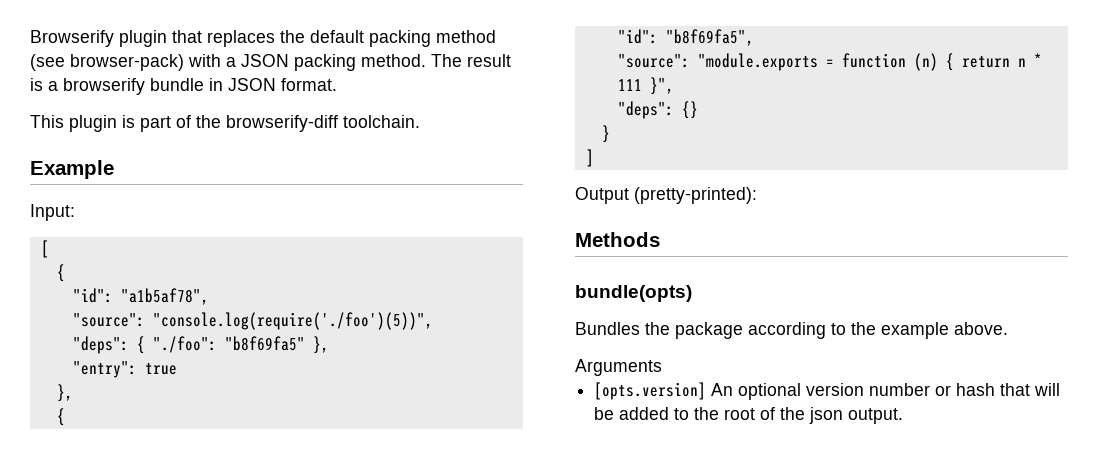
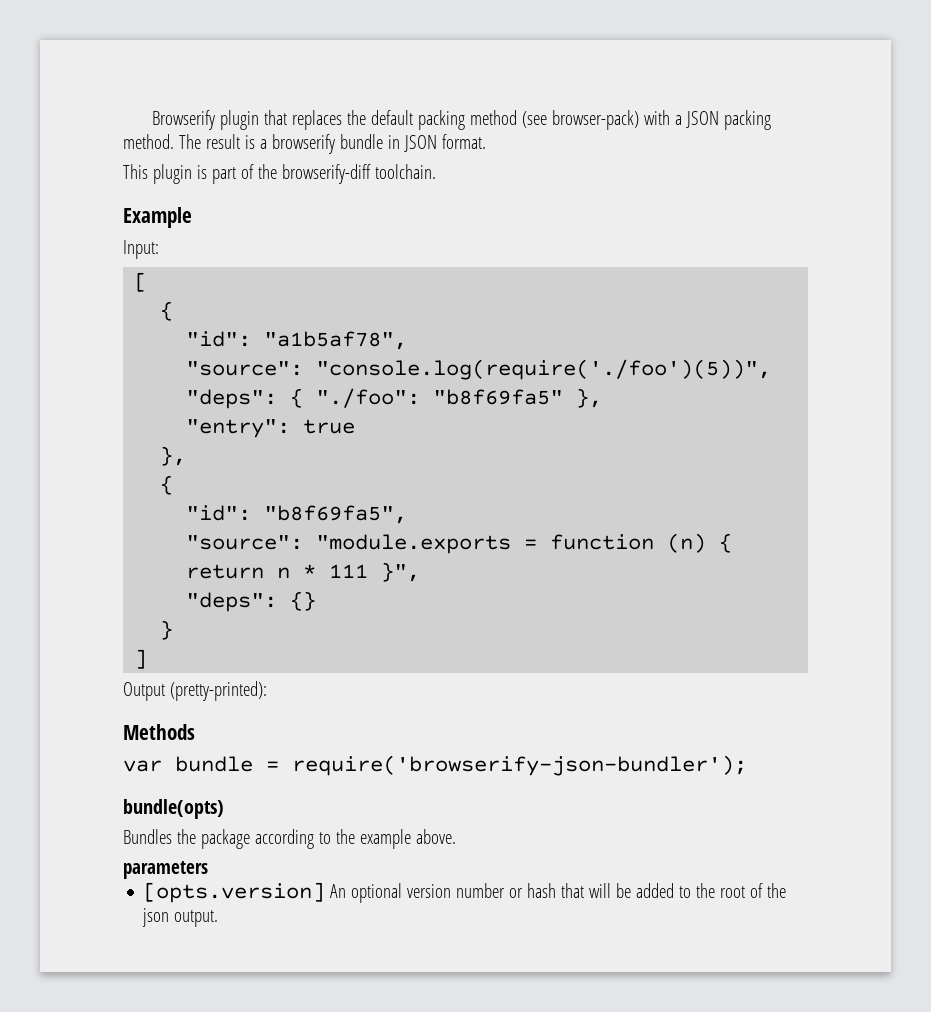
+ var bundle = require('browserify-json-bundler');
- Arguments
+ parameters

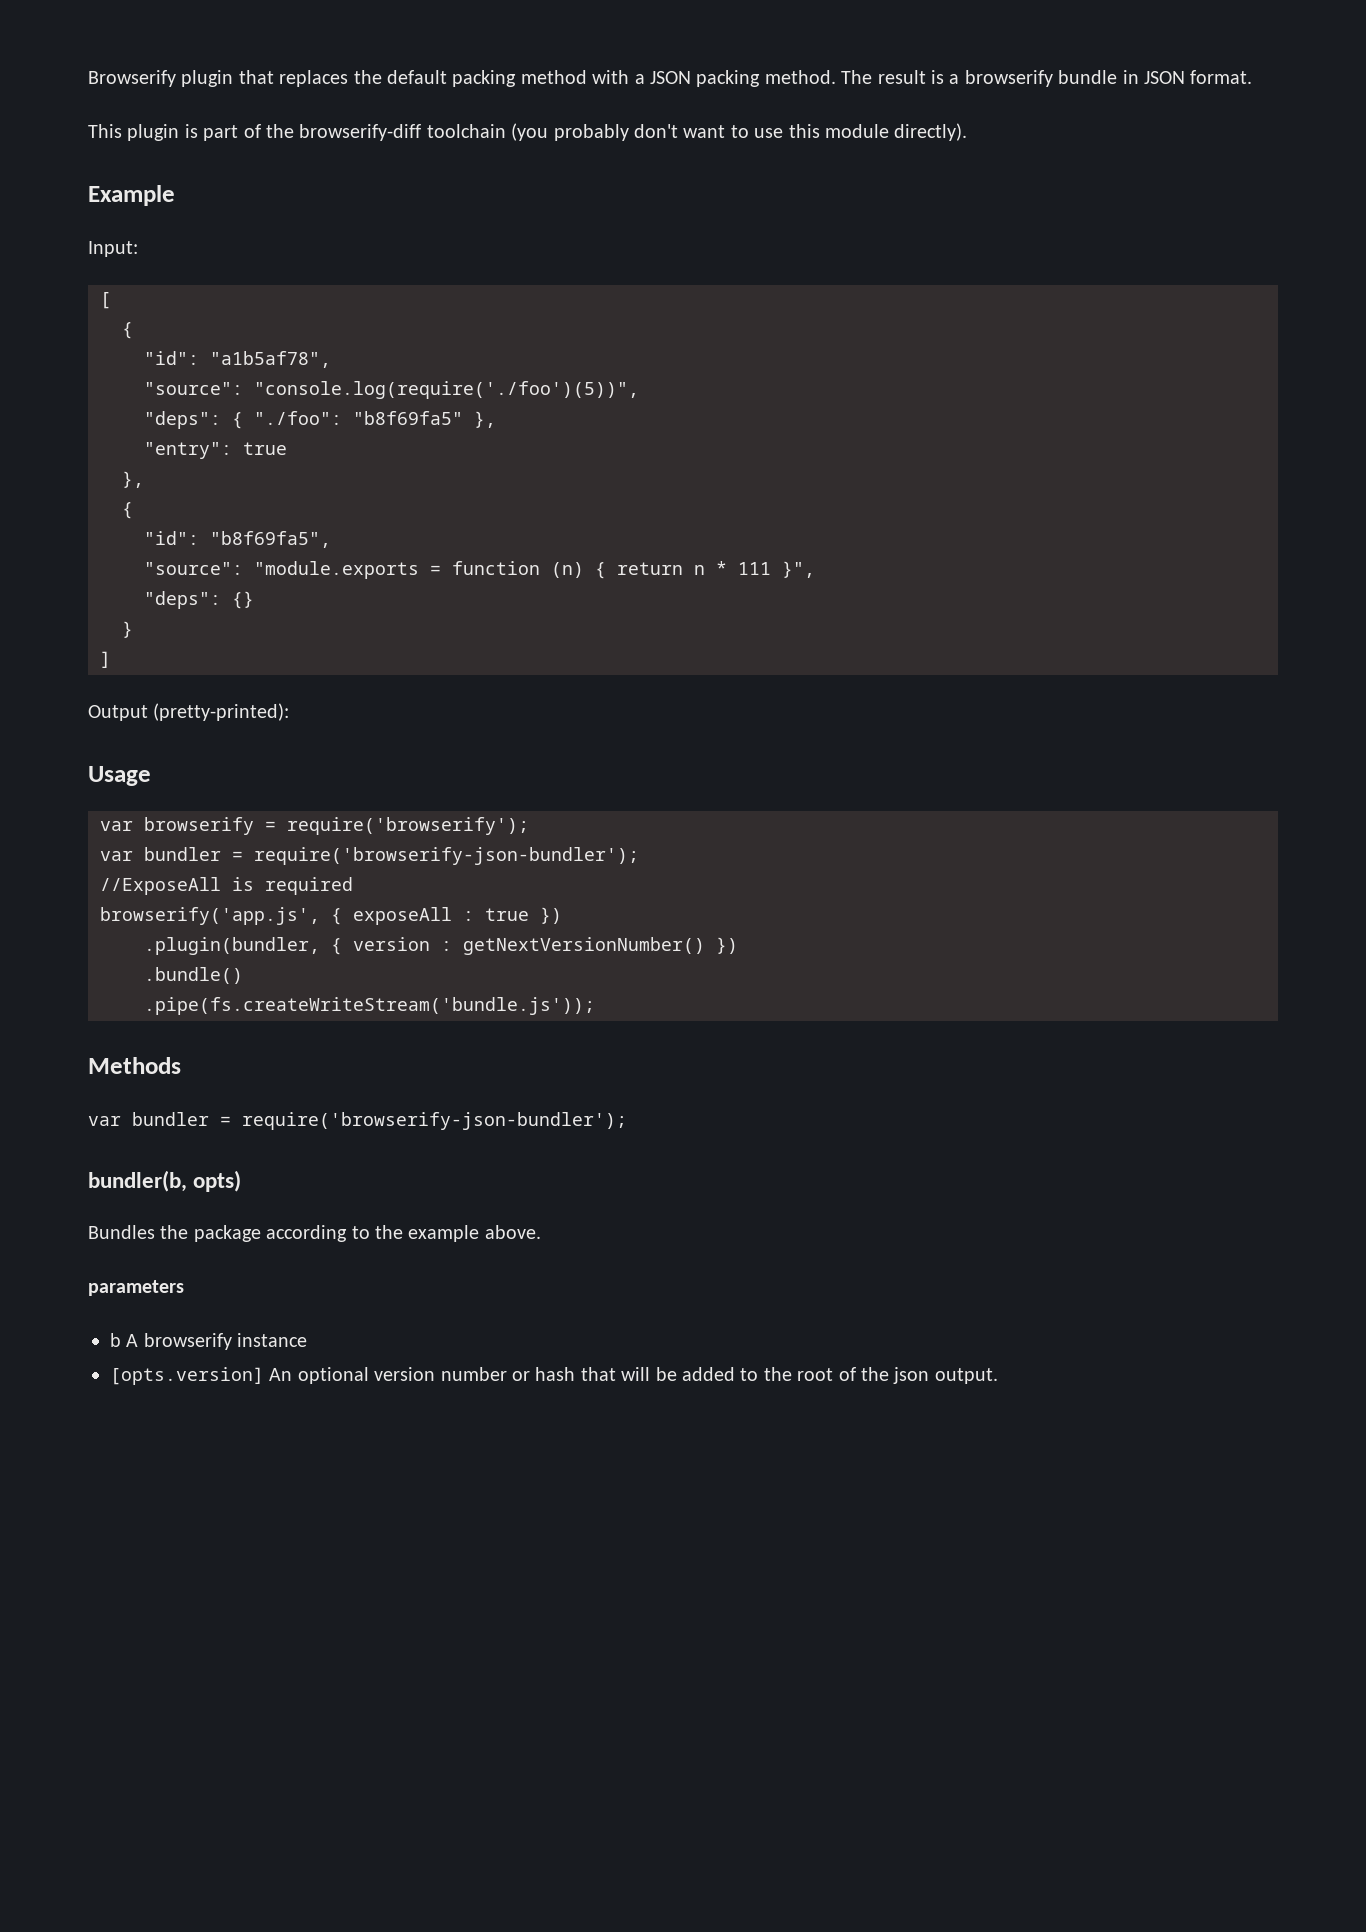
- Browserify plugin that replaces the default packing method (see browser-pack) with a JSON packing method.
+ Browserify plugin that replaces the default packing method with a JSON packing method.
- This plugin is part of the browserify-diff toolchain.
+ This plugin is part of the browserify-diff toolchain (you probably don't want to use this module directly).
+ Usage
+ var browserify = require('browserify');
+ var bundler = require('browserify-json-bundler');
+ //ExposeAll is required
+ browserify('app.js', { exposeAll : true })
+ .plugin(bundler, { version : getNextVersionNumber() })
+ .bundle()
+ .pipe(fs.createWriteStream('bundle.js'));
  Methods
- var bundle = require('browserify-json-bundler');
- bundle(opts)
+ var bundler = require('browserify-json-bundler');
+ bundler(b, opts)
+ b A browserify instance

